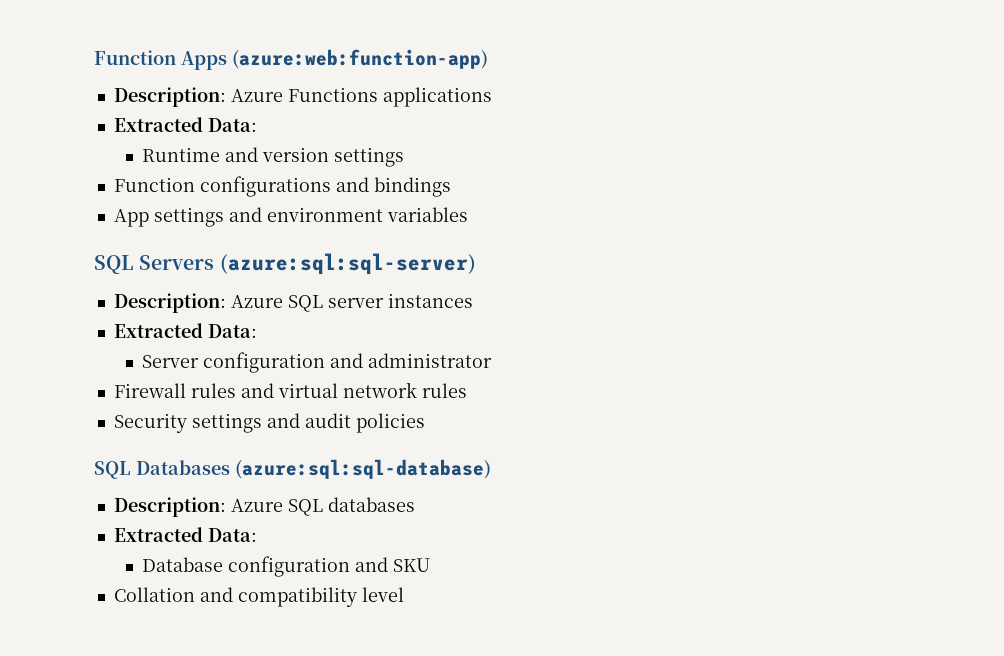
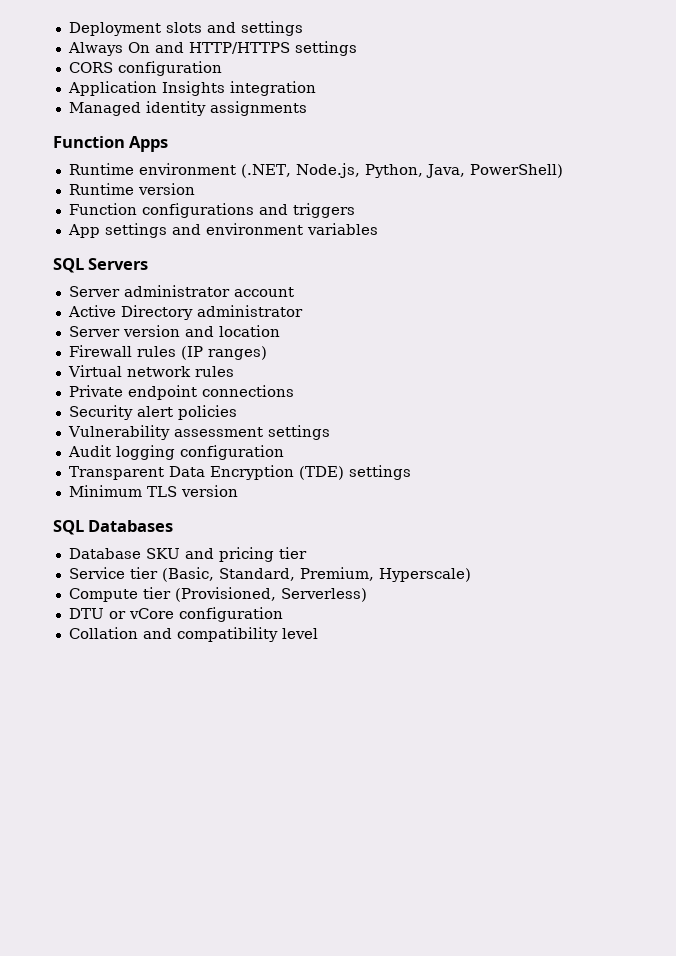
- Function Apps (azure:web:function-app)
- Description: Azure Functions applications
- Extracted Data:
- Runtime and version settings
+ Deployment slots and settings
+ Always On and HTTP/HTTPS settings
+ CORS configuration
+ Application Insights integration
+ Managed identity assignments
+ Function Apps
+ Runtime environment (.NET, Node.js, Python, Java, PowerShell)
+ Runtime version
- Function configurations and bindings
+ Function configurations and triggers
- SQL Servers (azure:sql:sql-server)
- Description: Azure SQL server instances
- Extracted Data:
- Server configuration and administrator
+ SQL Servers
+ Server administrator account
+ Active Directory administrator
+ Server version and location
- Firewall rules and virtual network rules
+ Firewall rules (IP ranges)
+ Virtual network rules
- Security settings and audit policies
- SQL Databases (azure:sql:sql-database)
- Description: Azure SQL databases
- Extracted Data:
- Database configuration and SKU
+ Private endpoint connections
+ Security alert policies
+ Vulnerability assessment settings
+ Audit logging configuration
+ Transparent Data Encryption (TDE) settings
+ Minimum TLS version
+ SQL Databases
+ Database SKU and pricing tier
+ Service tier (Basic, Standard, Premium, Hyperscale)
+ Compute tier (Provisioned, Serverless)
+ DTU or vCore configuration

